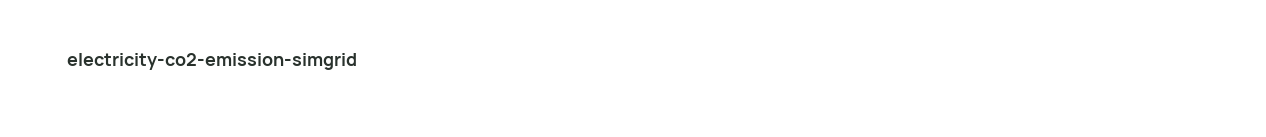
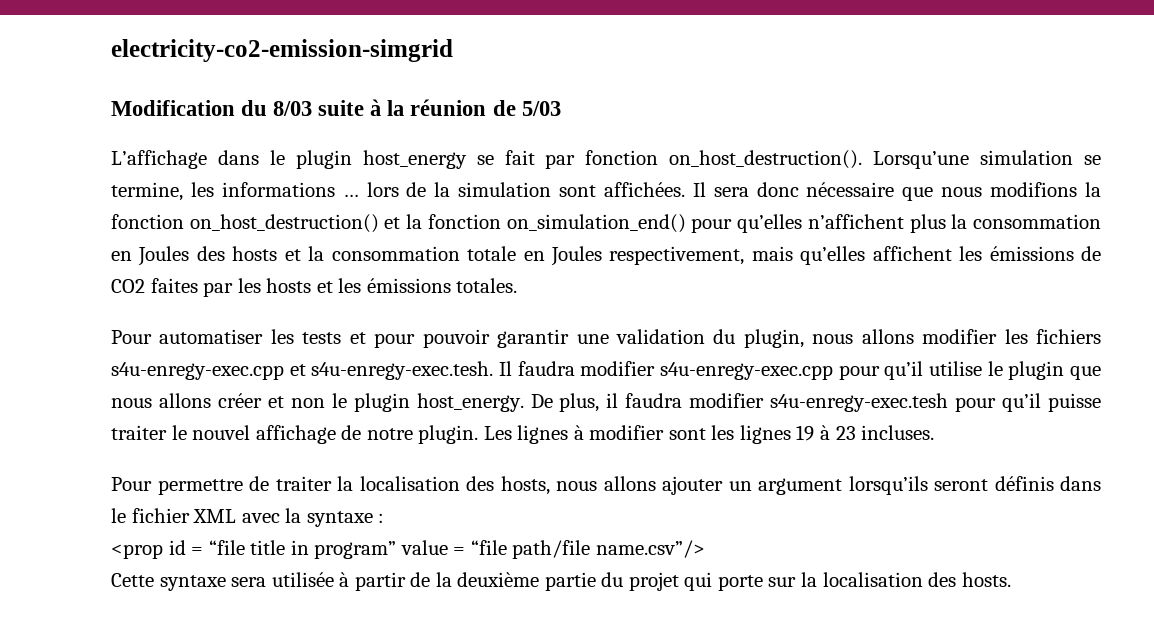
+ Modification du 8/03 suite à la réunion de 5/03
+ L’affichage dans le plugin host_energy se fait par fonction on_host_destruction(). Lorsqu’une simulation se termine, les informations … lors de la simulation sont affichées. Il sera donc nécessaire que nous modifions la fonction on_host_destruction() et la fonction on_simulation_end() pour qu’elles n’affichent plus la consommation en Joules des hosts et la consommation totale en Joules respectivement, mais qu’elles affichent les émissions de CO2 faites par les hosts et les émissions totales.
+ Pour automatiser les tests et pour pouvoir garantir une validation du plugin, nous allons modifier les fichiers s4u-enregy-exec.cpp et s4u-enregy-exec.tesh. Il faudra modifier s4u-enregy-exec.cpp pour qu’il utilise le plugin que nous allons créer et non le plugin host_energy. De plus, il faudra modifier s4u-enregy-exec.tesh pour qu’il puisse traiter le nouvel affichage de notre plugin. Les lignes à modifier sont les lignes 19 à 23 incluses.
+ Pour permettre de traiter la localisation des hosts, nous allons ajouter un argument lorsqu’ils seront définis dans le fichier XML avec la syntaxe :
+ <prop id = “file title in program” value = “file path/file name.csv”/>
+ Cette syntaxe sera utilisée à partir de la deuxième partie du projet qui porte sur la localisation des hosts.

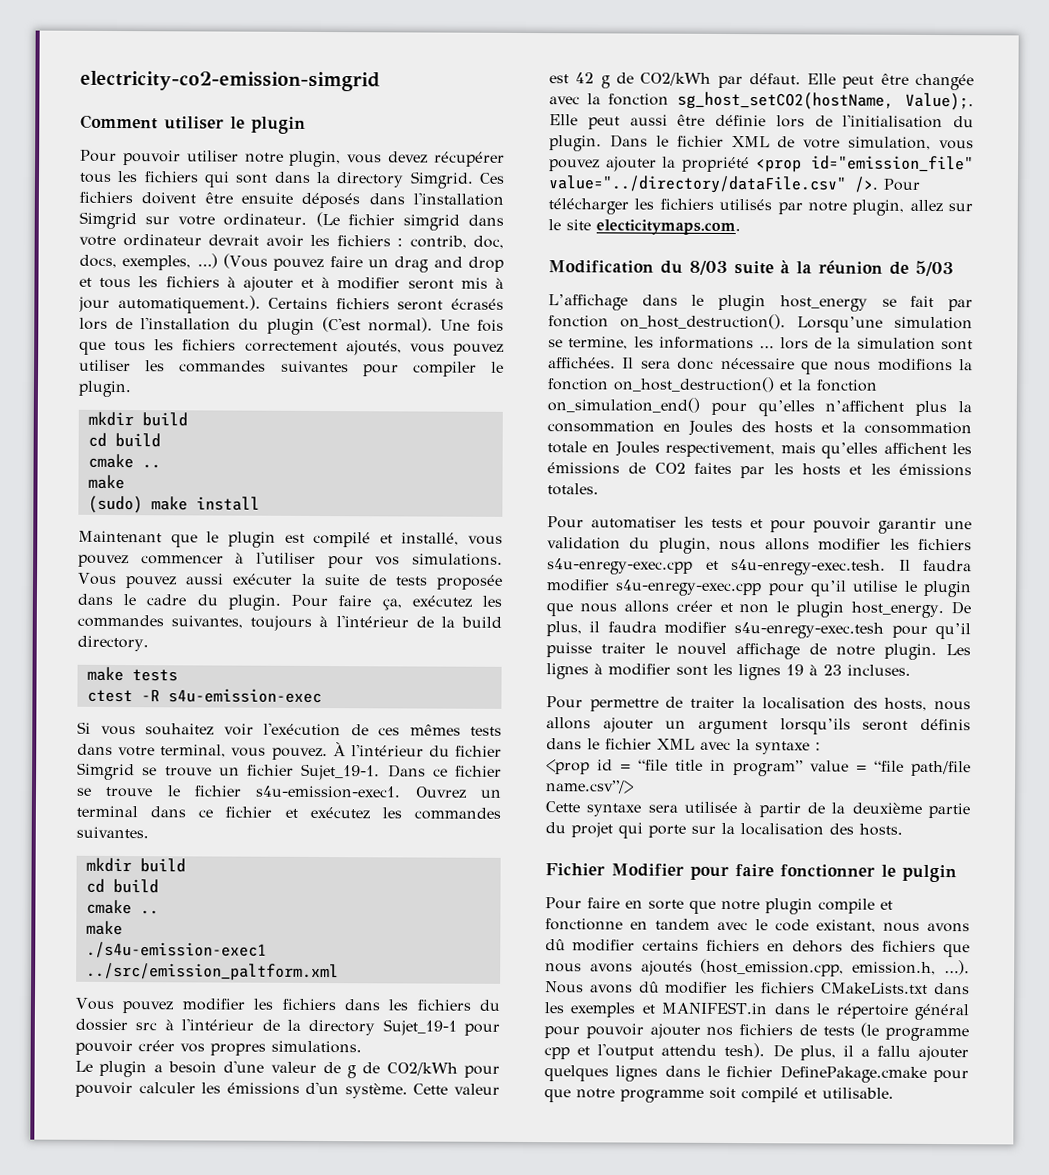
+ Comment utiliser le plugin
+ Pour pouvoir utiliser notre plugin, vous devez récupérer tous les fichiers qui sont dans la directory Simgrid. Ces fichiers doivent être ensuite déposés dans l'installation Simgrid sur votre ordinateur. (Le fichier simgrid dans votre ordinateur devrait avoir les fichiers : contrib, doc, docs, exemples, …) (Vous pouvez faire un drag and drop et tous les fichiers à ajouter et à modifier seront mis à jour automatiquement.). Certains fichiers seront écrasés lors de l'installation du plugin (C'est normal). Une fois que tous les fichiers correctement ajoutés, vous pouvez utiliser les commandes suivantes pour compiler le plugin.
+ mkdir build
+ cd build
+ cmake ..
+ make
+ (sudo) make install
+ Maintenant que le plugin est compilé et installé, vous pouvez commencer à l'utiliser pour vos simulations. Vous pouvez aussi exécuter la suite de tests proposée dans le cadre du plugin. Pour faire ça, exécutez les commandes suivantes, toujours à l'intérieur de la build directory.
+ make tests
+ ctest -R s4u-emission-exec
+ Si vous souhaitez voir l'exécution de ces mêmes tests dans votre terminal, vous pouvez. À l'intérieur du fichier Simgrid se trouve un fichier Sujet_19-1. Dans ce fichier se trouve le fichier s4u-emission-exec1. Ouvrez un terminal dans ce fichier et exécutez les commandes suivantes.
+ mkdir build
+ cd build
+ cmake ..
+ make
+ ./s4u-emission-exec1 ../src/emission_paltform.xml
+ Vous pouvez modifier les fichiers dans les fichiers du dossier src à l'intérieur de la directory Sujet_19-1 pour pouvoir créer vos propres simulations.
+ Le plugin a besoin d'une valeur de g de CO2/kWh pour pouvoir calculer les émissions d'un système. Cette valeur est 42 g de CO2/kWh par défaut. Elle peut être changée avec la fonction sg_host_setCO2(hostName, Value);. Elle peut aussi être définie lors de l'initialisation du plugin. Dans le fichier XML de votre simulation, vous pouvez ajouter la propriété <prop id="emission_file" value="../directory/dataFile.csv" />. Pour télécharger les fichiers utilisés par notre plugin, allez sur le site electicitymaps.com.
+ Fichier Modifier pour faire fonctionner le pulgin
+ Pour faire en sorte que notre plugin compile et fonctionne en tandem avec le code existant, nous avons dû modifier certains fichiers en dehors des fichiers que nous avons ajoutés (host_emission.cpp, emission.h, …). Nous avons dû modifier les fichiers CMakeLists.txt dans les exemples et MANIFEST.in dans le répertoire général pour pouvoir ajouter nos fichiers de tests (le programme cpp et l'output attendu tesh). De plus, il a fallu ajouter quelques lignes dans le fichier DefinePakage.cmake pour que notre programme soit compilé et utilisable.

